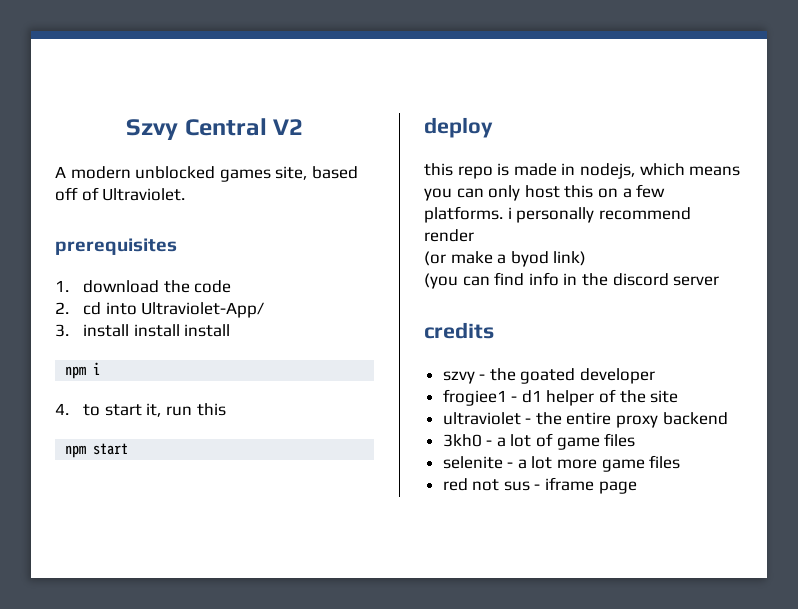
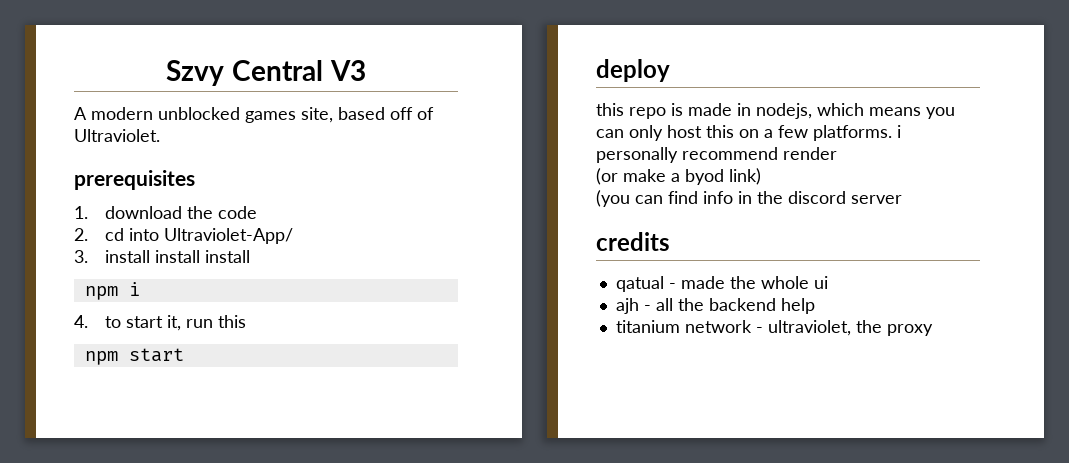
- Szvy Central V2
+ Szvy Central V3
- szvy - the goated developer
- frogiee1 - d1 helper of the site
- ultraviolet - the entire proxy backend
- 3kh0 - a lot of game files
- selenite - a lot more game files
- red not sus - iframe page
+ qatual - made the whole ui
+ ajh - all the backend help
+ titanium network - ultraviolet, the proxy

